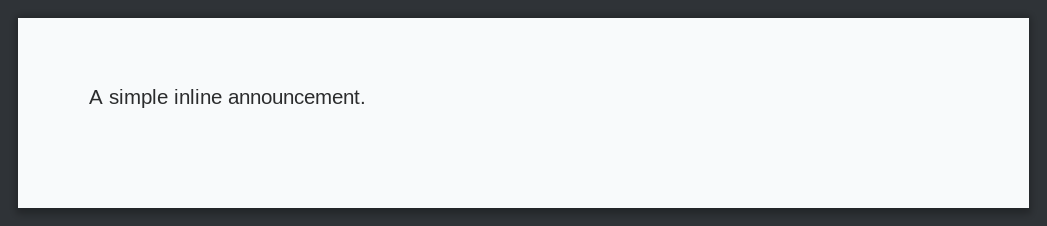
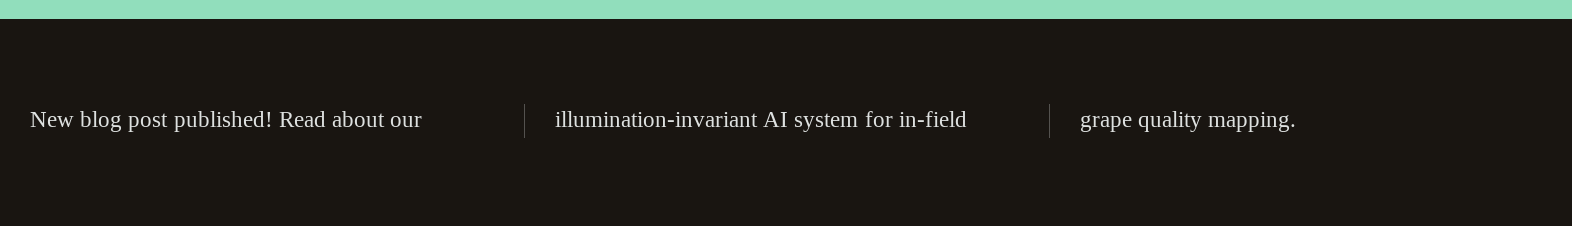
- A simple inline announcement.
+ New blog post published! Read about our illumination-invariant AI system for in-field grape quality mapping.

